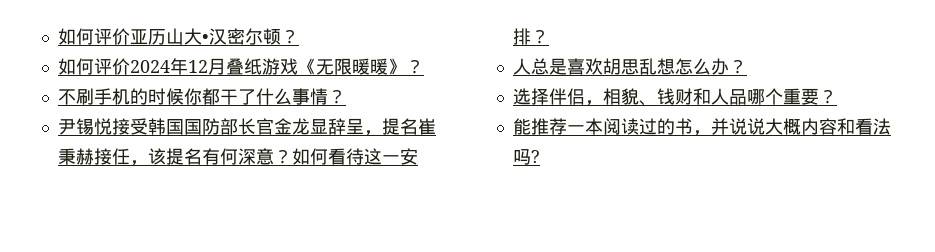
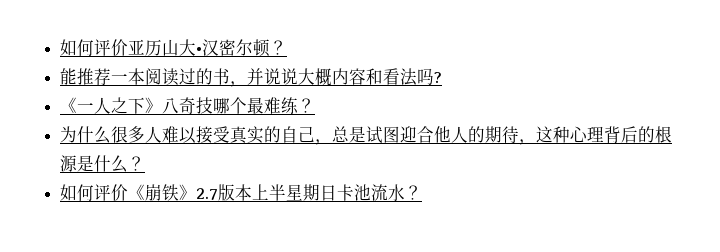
- 如何评价2024年12月叠纸游戏《无限暖暖》？
- 不刷手机的时候你都干了什么事情？
- 尹锡悦接受韩国国防部长官金龙显辞呈，提名崔秉赫接任，该提名有何深意？如何看待这一安排？
- 人总是喜欢胡思乱想怎么办？
- 选择伴侣，相貌、钱财和人品哪个重要？
+ 《一人之下》八奇技哪个最难练？
+ 为什么很多人难以接受真实的自己，总是试图迎合他人的期待，这种心理背后的根源是什么？
+ 如何评价《崩铁》2.7版本上半星期日卡池流水？

